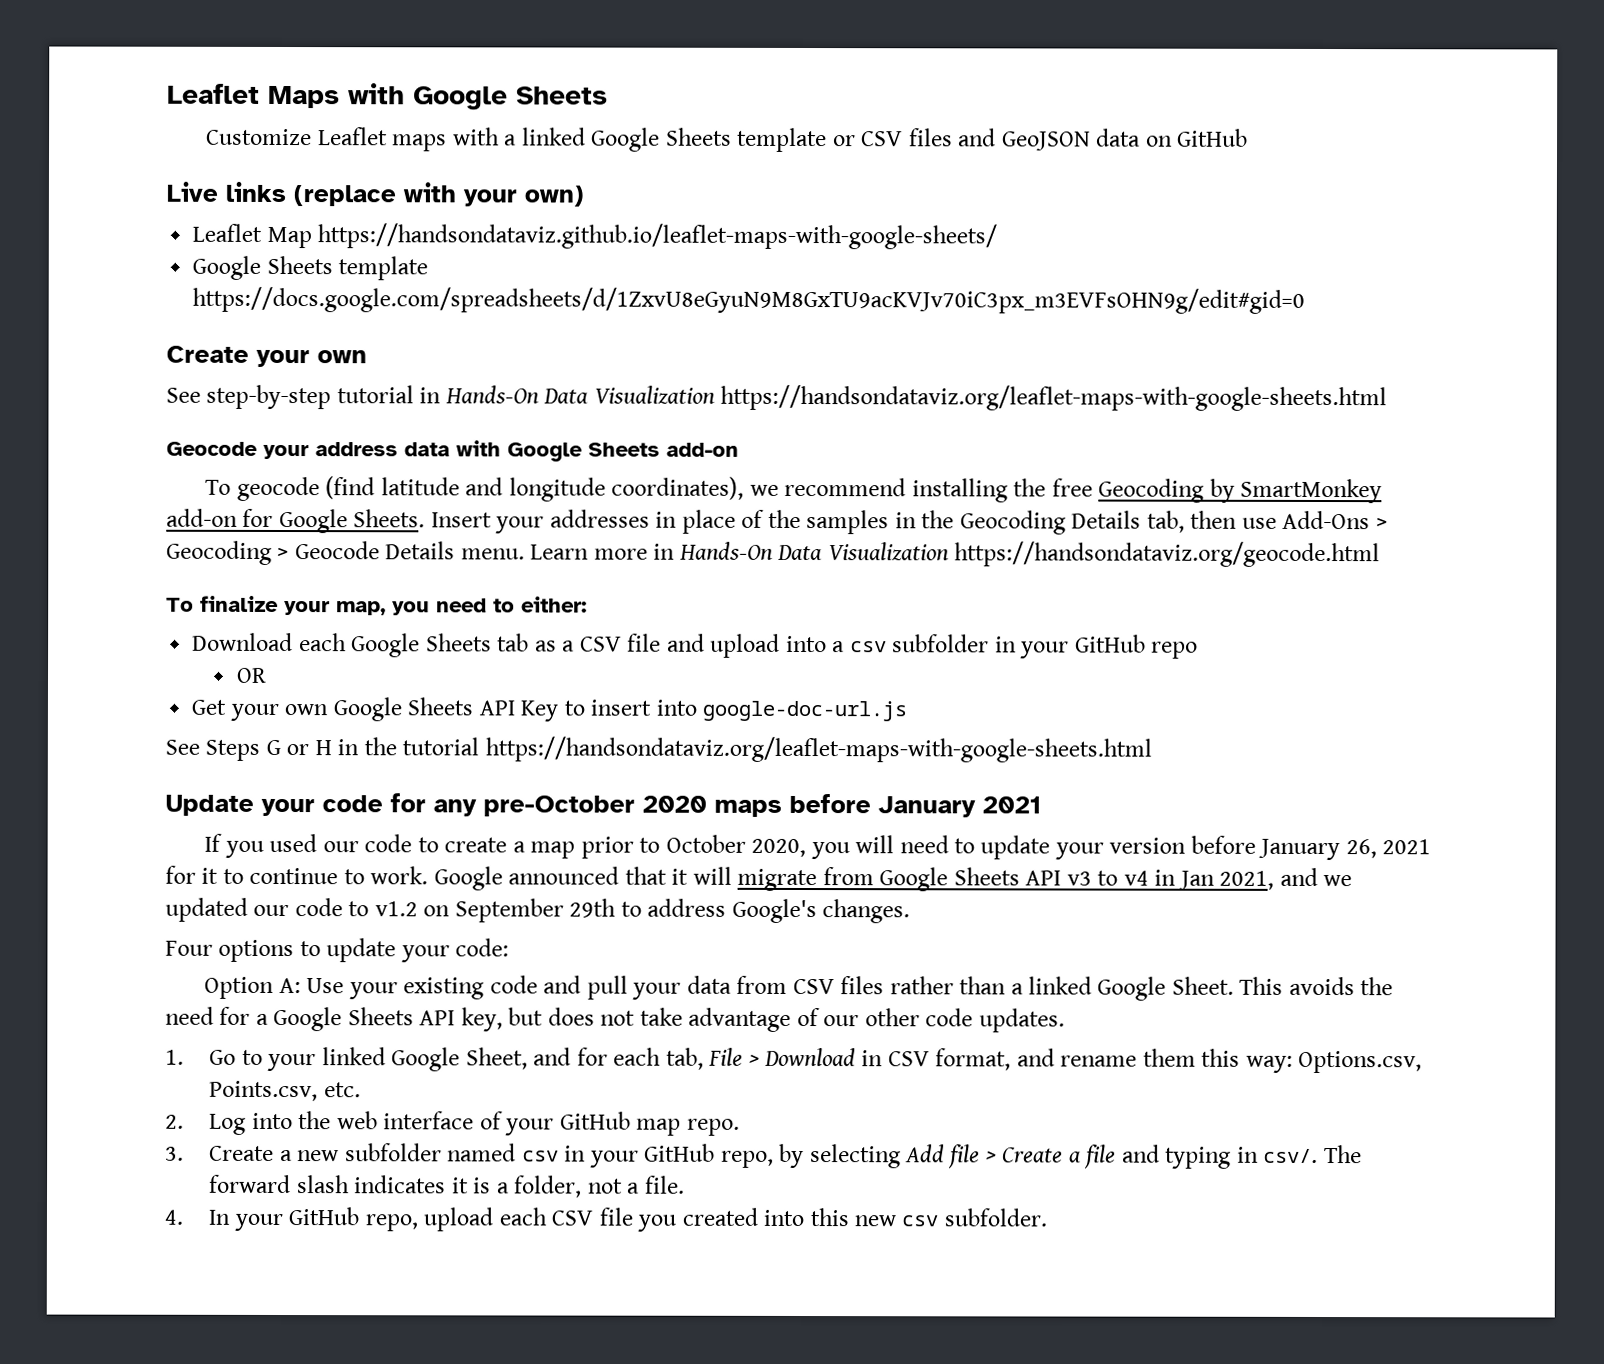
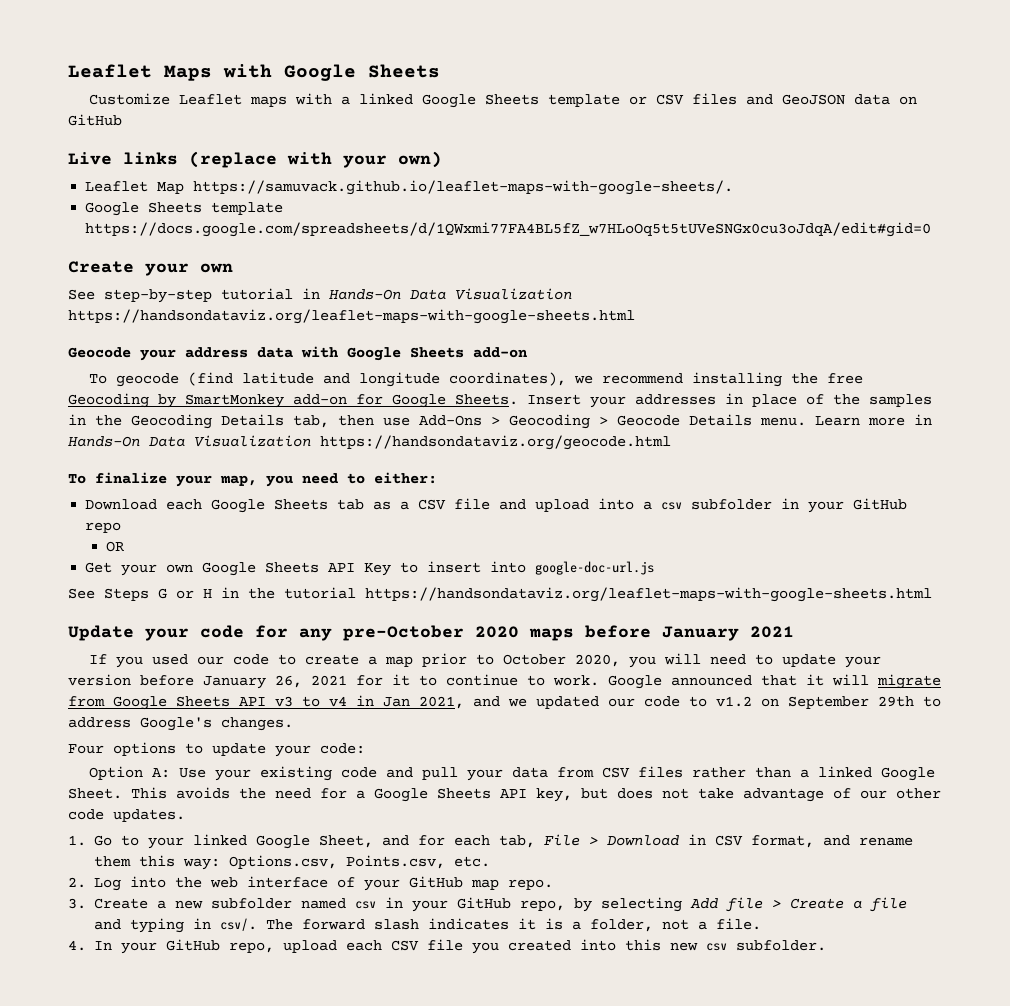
- Leaflet Map https://handsondataviz.github.io/leaflet-maps-with-google-sheets/
- Google Sheets template https://docs.google.com/spreadsheets/d/1ZxvU8eGyuN9M8GxTU9acKVJv70iC3px_m3EVFsOHN9g/edit#gid=0
+ Leaflet Map https://samuvack.github.io/leaflet-maps-with-google-sheets/.
+ Google Sheets template https://docs.google.com/spreadsheets/d/1QWxmi77FA4BL5fZ_w7HLoOq5t5tUVeSNGx0cu3oJdqA/edit#gid=0

